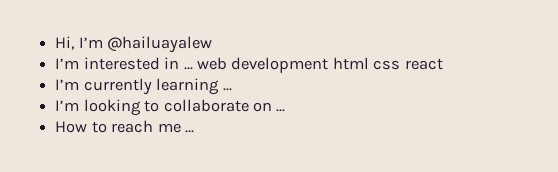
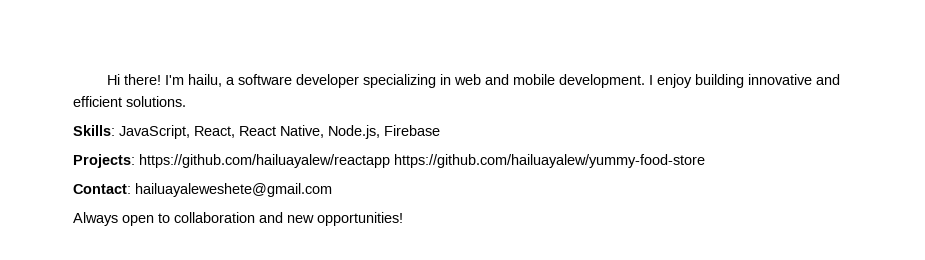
- Hi, I’m @hailuayalew
- I’m interested in ... web development html css react
- I’m currently learning ...
- I’m looking to collaborate on ...
- How to reach me ...
+ Hi there! I'm hailu, a software developer specializing in web and mobile development. I enjoy building innovative and efficient solutions.
+ Skills: JavaScript, React, React Native, Node.js, Firebase
+ Projects: https://github.com/hailuayalew/reactapp https://github.com/hailuayalew/yummy-food-store
+ Contact: hailuayaleweshete@gmail.com
+ Always open to collaboration and new opportunities!

